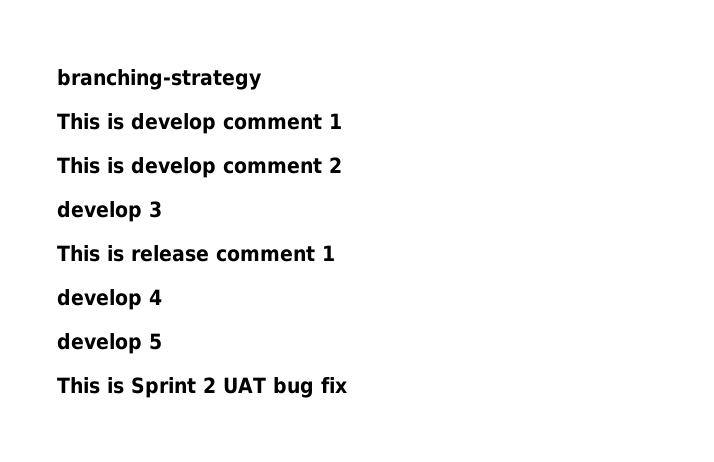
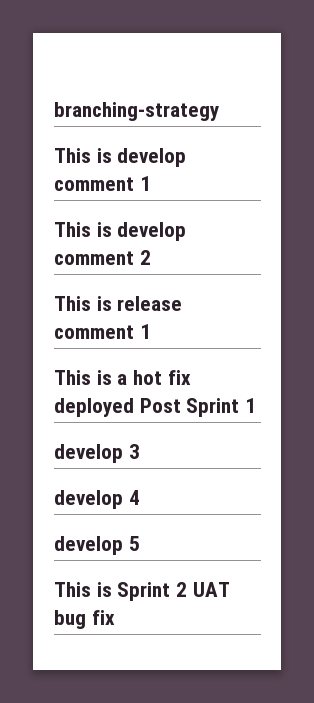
- develop 3
+ This is a hot fix deployed Post Sprint 1
+ develop 3

